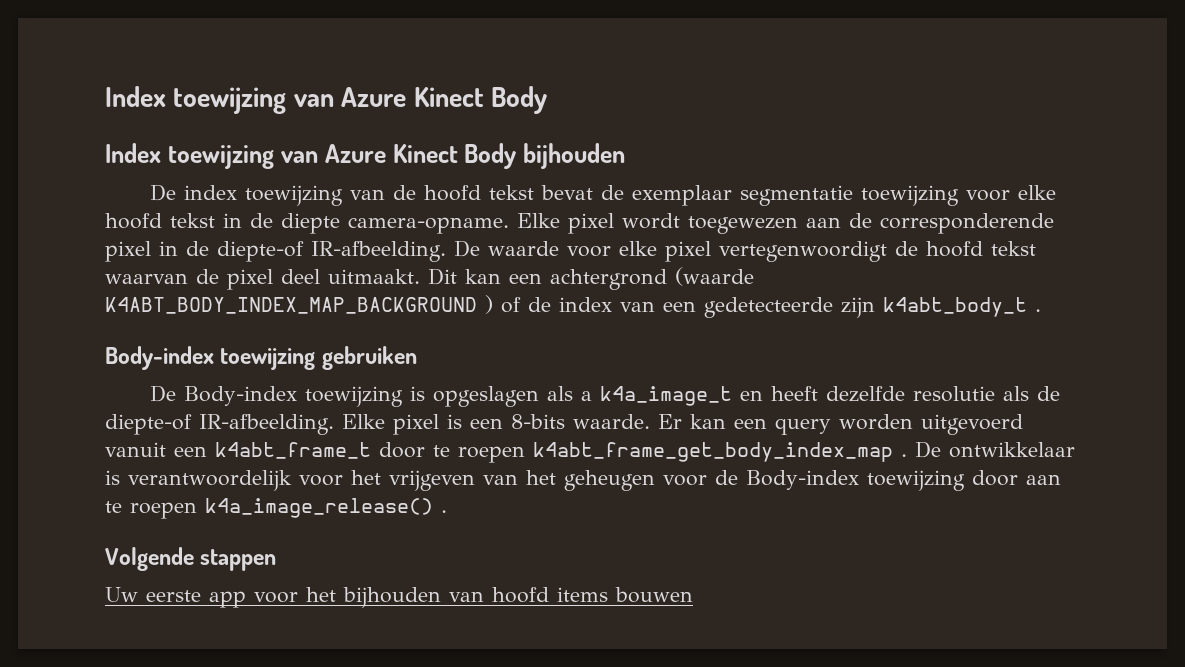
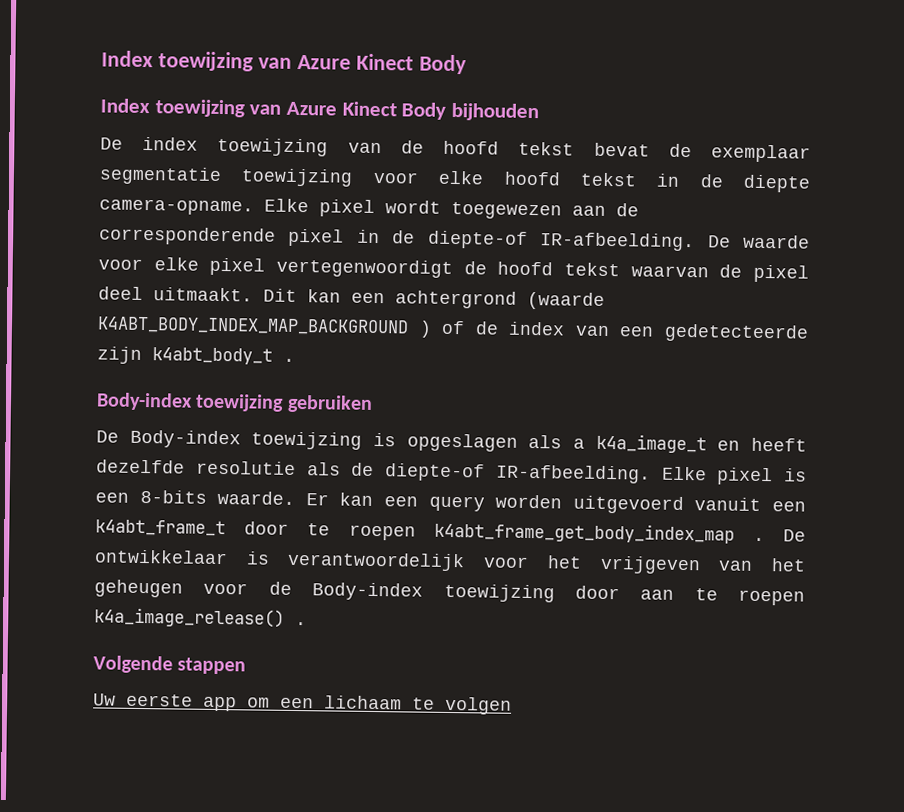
- Uw eerste app voor het bijhouden van hoofd items bouwen
+ Uw eerste app om een lichaam te volgen

